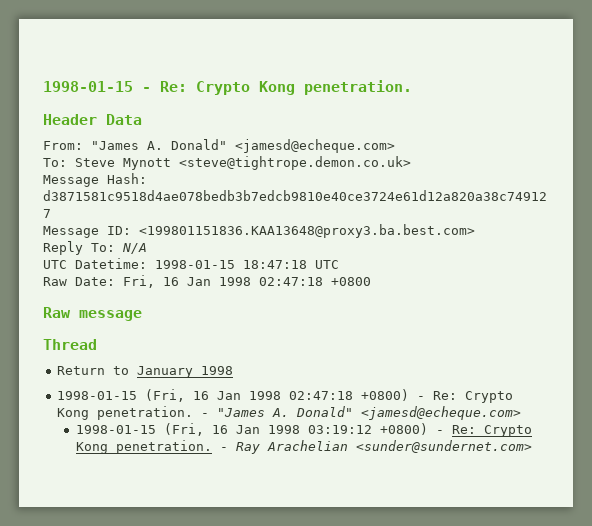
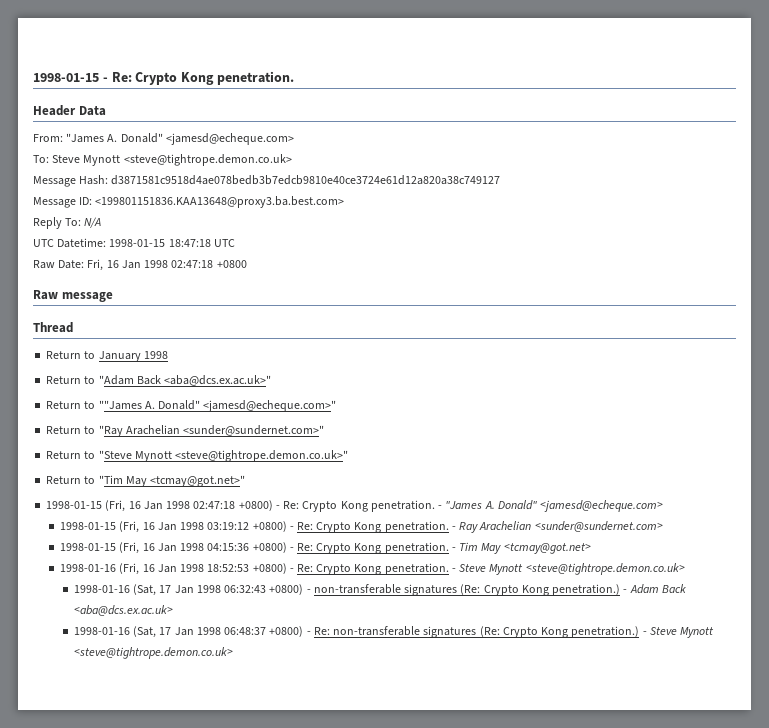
+ Return to "Adam Back <aba@dcs.ex.ac.uk>"
+ Return to ""James A. Donald" <jamesd@echeque.com>"
+ Return to "Ray Arachelian <sunder@sundernet.com>"
+ Return to "Steve Mynott <steve@tightrope.demon.co.uk>"
+ Return to "Tim May <tcmay@got.net>"
+ 1998-01-15 (Fri, 16 Jan 1998 04:15:36 +0800) - Re: Crypto Kong penetration. - Tim May <tcmay@got.net>
+ 1998-01-16 (Fri, 16 Jan 1998 18:52:53 +0800) - Re: Crypto Kong penetration. - Steve Mynott <steve@tightrope.demon.co.uk>
+ 1998-01-16 (Sat, 17 Jan 1998 06:32:43 +0800) - non-transferable signatures (Re: Crypto Kong penetration.) - Adam Back <aba@dcs.ex.ac.uk>
+ 1998-01-16 (Sat, 17 Jan 1998 06:48:37 +0800) - Re: non-transferable signatures (Re: Crypto Kong penetration.) - Steve Mynott <steve@tightrope.demon.co.uk>

